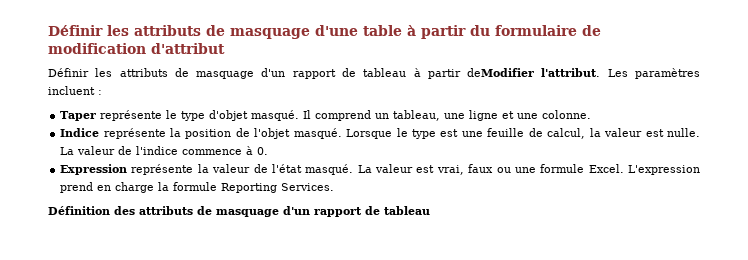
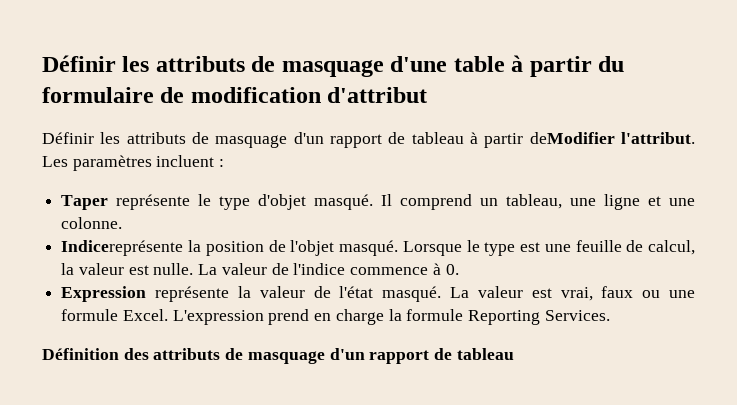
- Indice représente la position de l'objet masqué.
+ Indicereprésente la position de l'objet masqué.

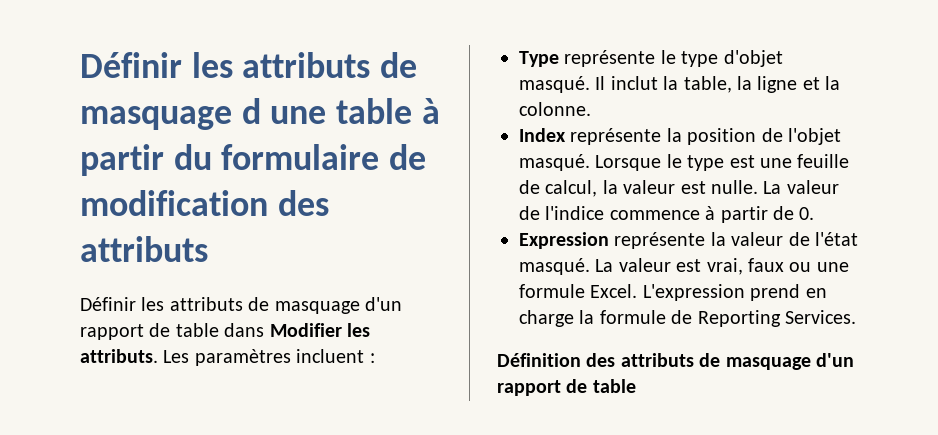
- Définir les attributs de masquage d'une table à partir du formulaire de modification d'attribut
+ Définir les attributs de masquage d une table à partir du formulaire de modification des attributs
- Définir les attributs de masquage d'un rapport de tableau à partir deModifier l'attribut.
+ Définir les attributs de masquage d'un rapport de table dans Modifier les attributs.
- Taper représente le type d'objet masqué.
+ Type représente le type d'objet masqué.
- Il comprend un tableau, une ligne et une colonne.
+ Il inclut la table, la ligne et la colonne.
- Indicereprésente la position de l'objet masqué.
+ Index représente la position de l'objet masqué.
- La valeur de l'indice commence à 0.
+ La valeur de l'indice commence à partir de 0.
- L'expression prend en charge la formule Reporting Services.
+ L'expression prend en charge la formule de Reporting Services.
- Définition des attributs de masquage d'un rapport de tableau
+ Définition des attributs de masquage d'un rapport de table

